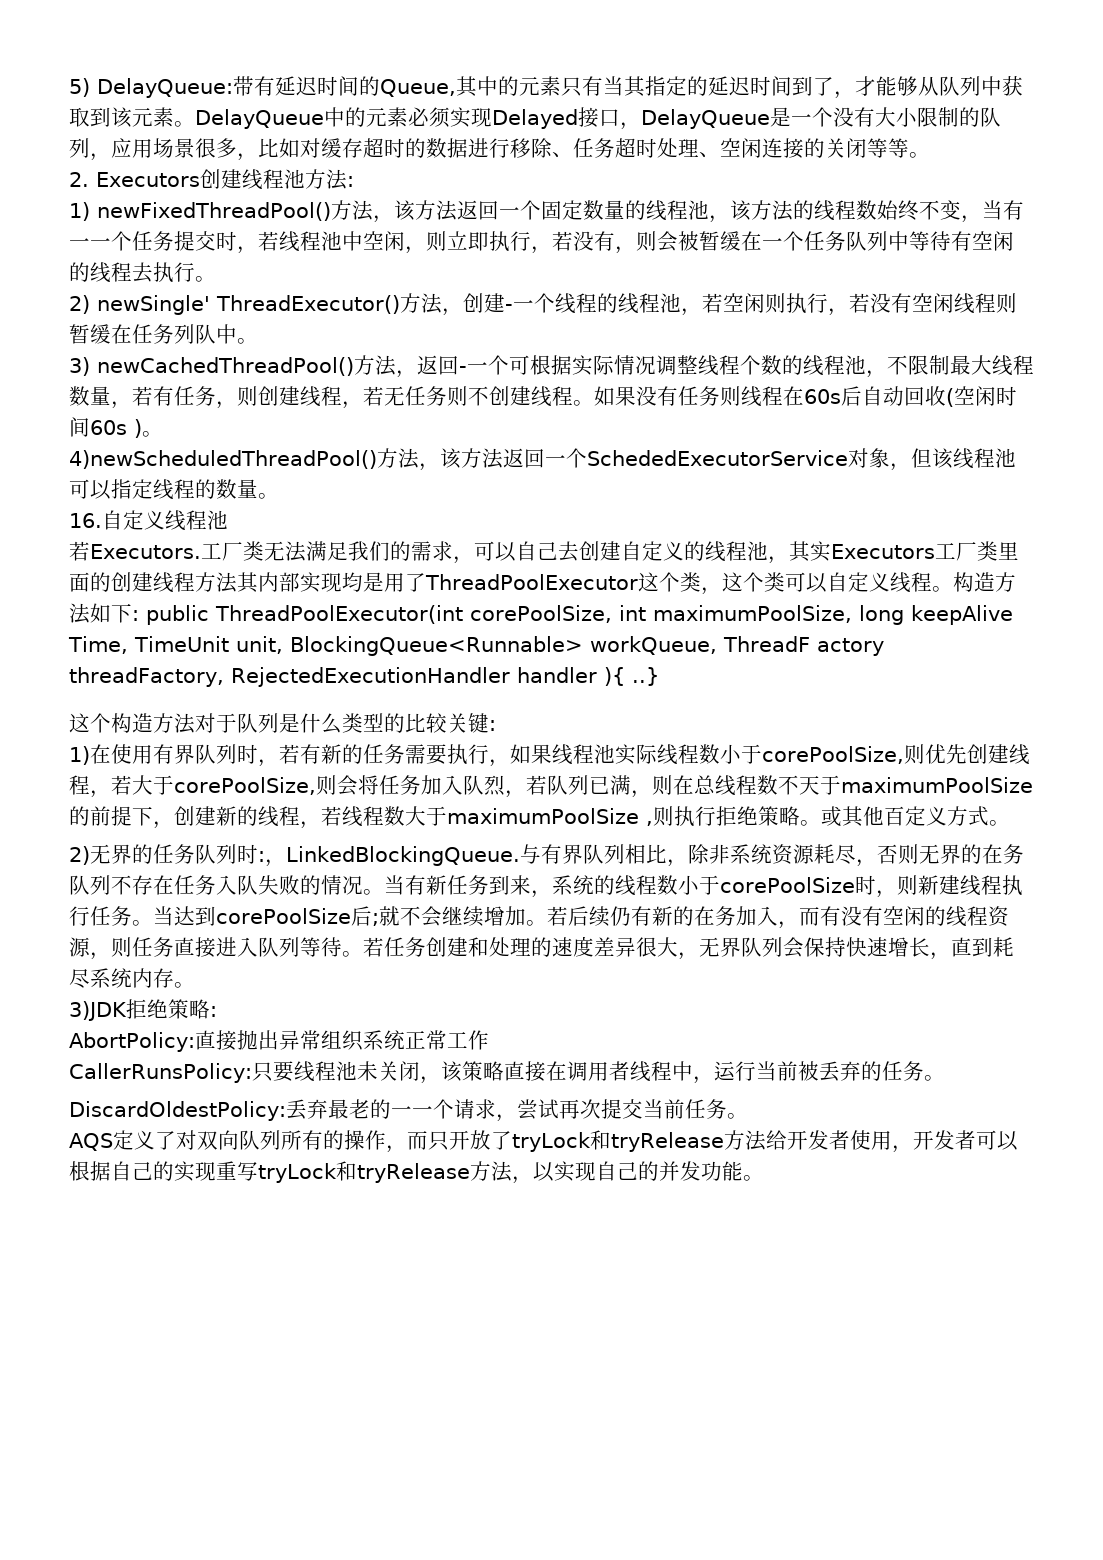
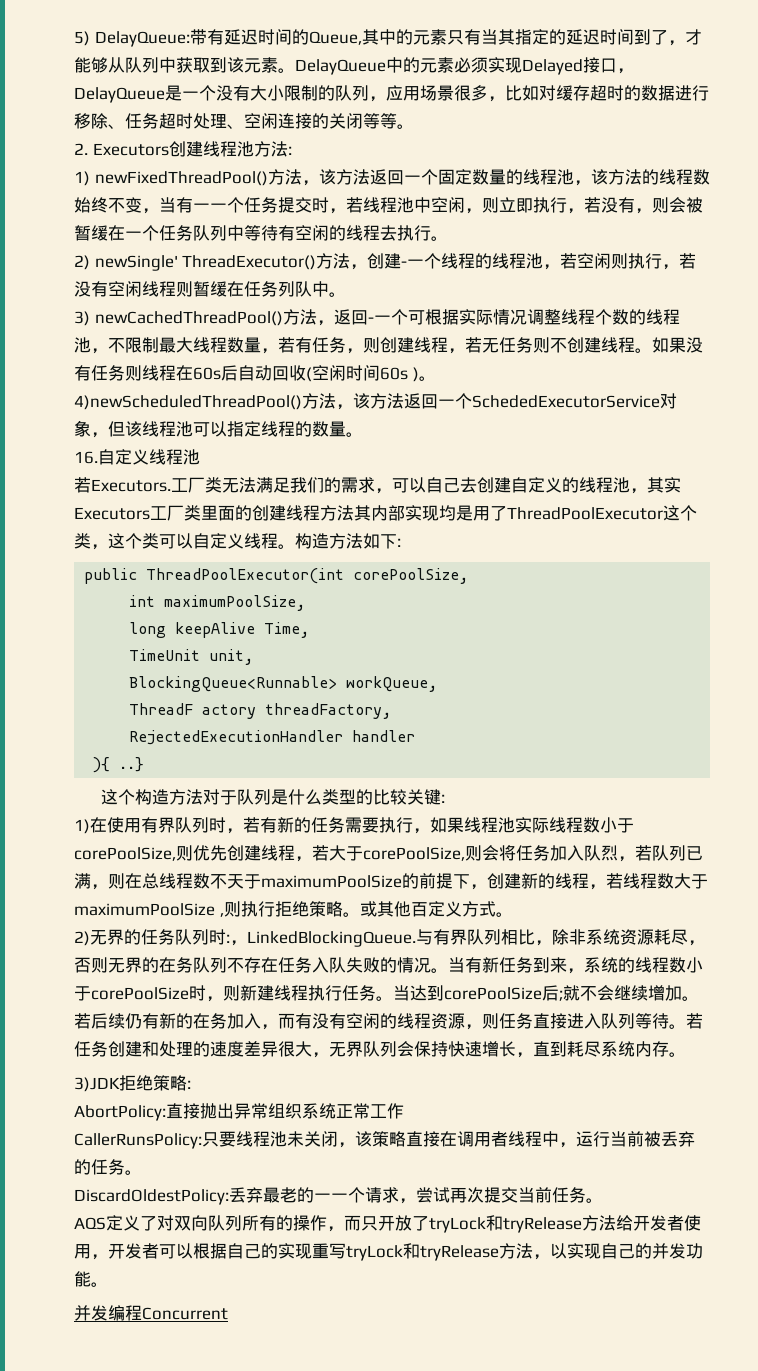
- 构造方法如下: public ThreadPoolExecutor(int corePoolSize, int maximumPoolSize, long keepAlive Time, TimeUnit unit, BlockingQueue<Runnable> workQueue, ThreadF actory threadFactory, RejectedExecutionHandler handler ){ ..}
+ 构造方法如下:
+ public ThreadPoolExecutor(int corePoolSize,
+ int maximumPoolSize,
+ long keepAlive Time,
+ TimeUnit unit,
+ BlockingQueue<Runnable> workQueue,
+ ThreadF actory threadFactory,
+ RejectedExecutionHandler handler
+ ){ ..}
+ 并发编程Concurrent

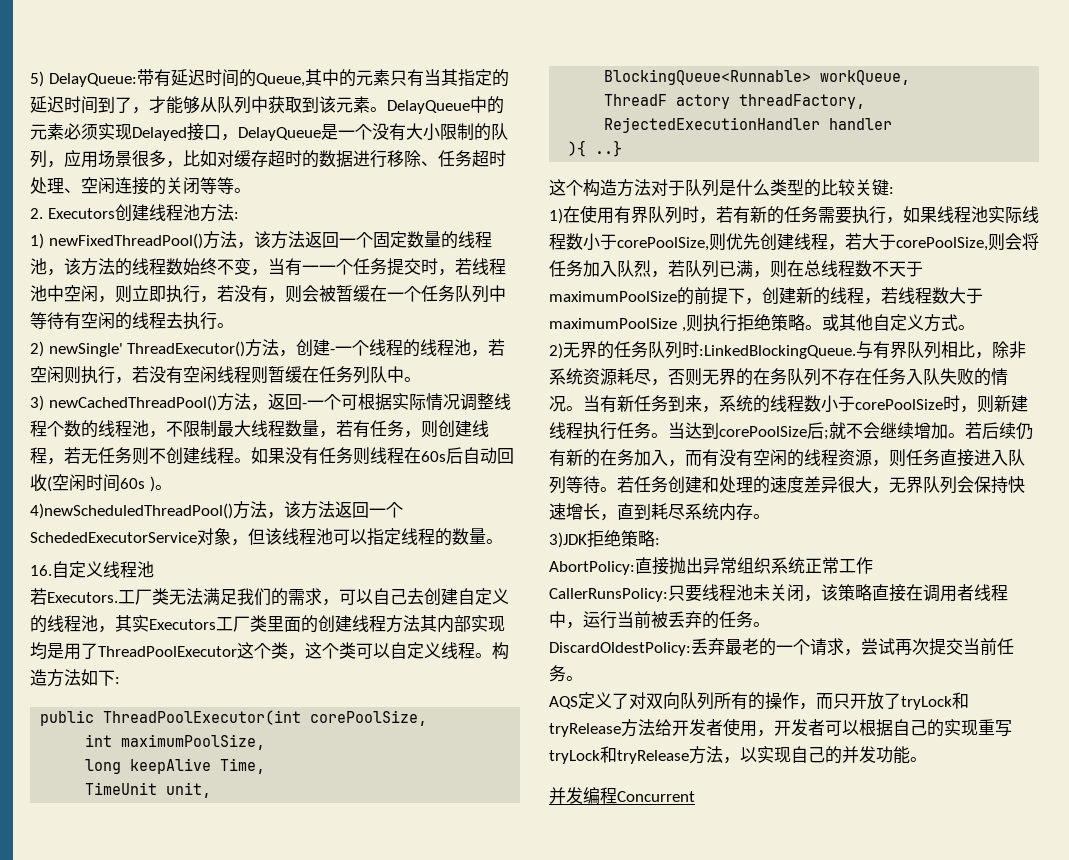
- 或其他百定义方式。
+ 或其他自定义方式。
- 2)无界的任务队列时:，LinkedBlockingQueue.
+ 2)无界的任务队列时:LinkedBlockingQueue.
- DiscardOldestPolicy:丢弃最老的一一个请求，尝试再次提交当前任务。
+ DiscardOldestPolicy:丢弃最老的一个请求，尝试再次提交当前任务。

